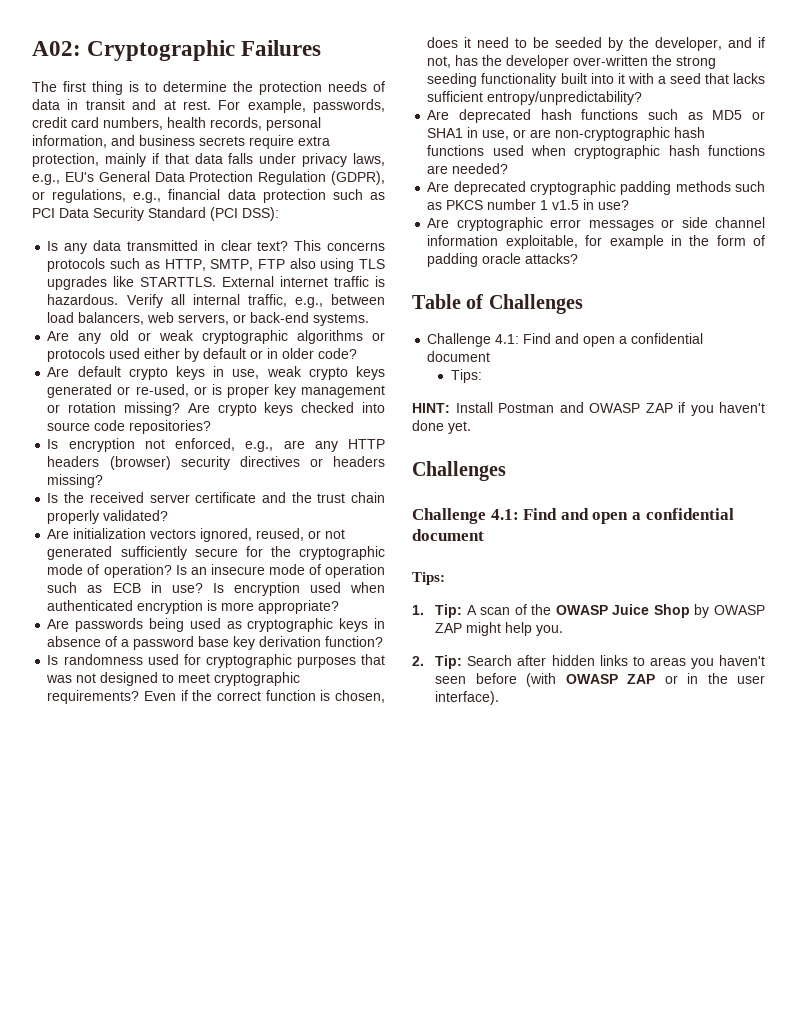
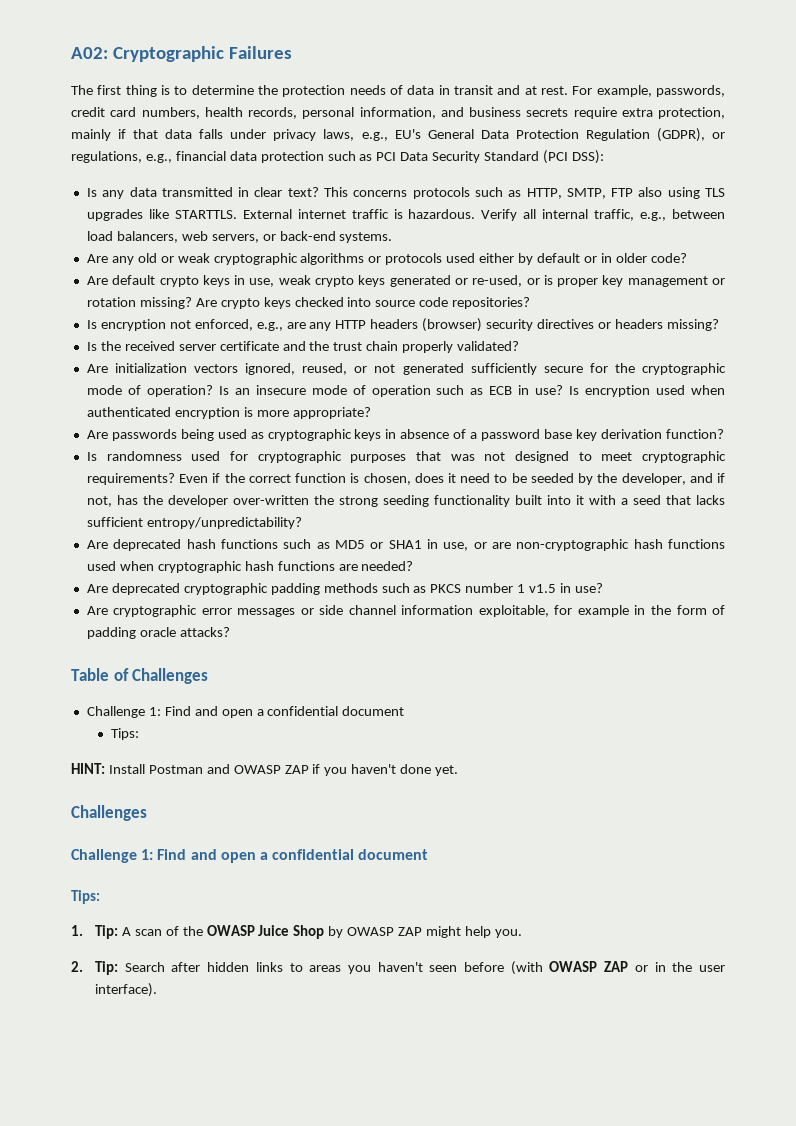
  Table of Challenges
- Challenge 4.1: Find and open a confidential document
+ Challenge 1: Find and open a confidential document
  HINT: Install Postman and OWASP ZAP if you haven't done yet.
  Challenges
- Challenge 4.1: Find and open a confidential document
+ Challenge 1: Find and open a confidential document

